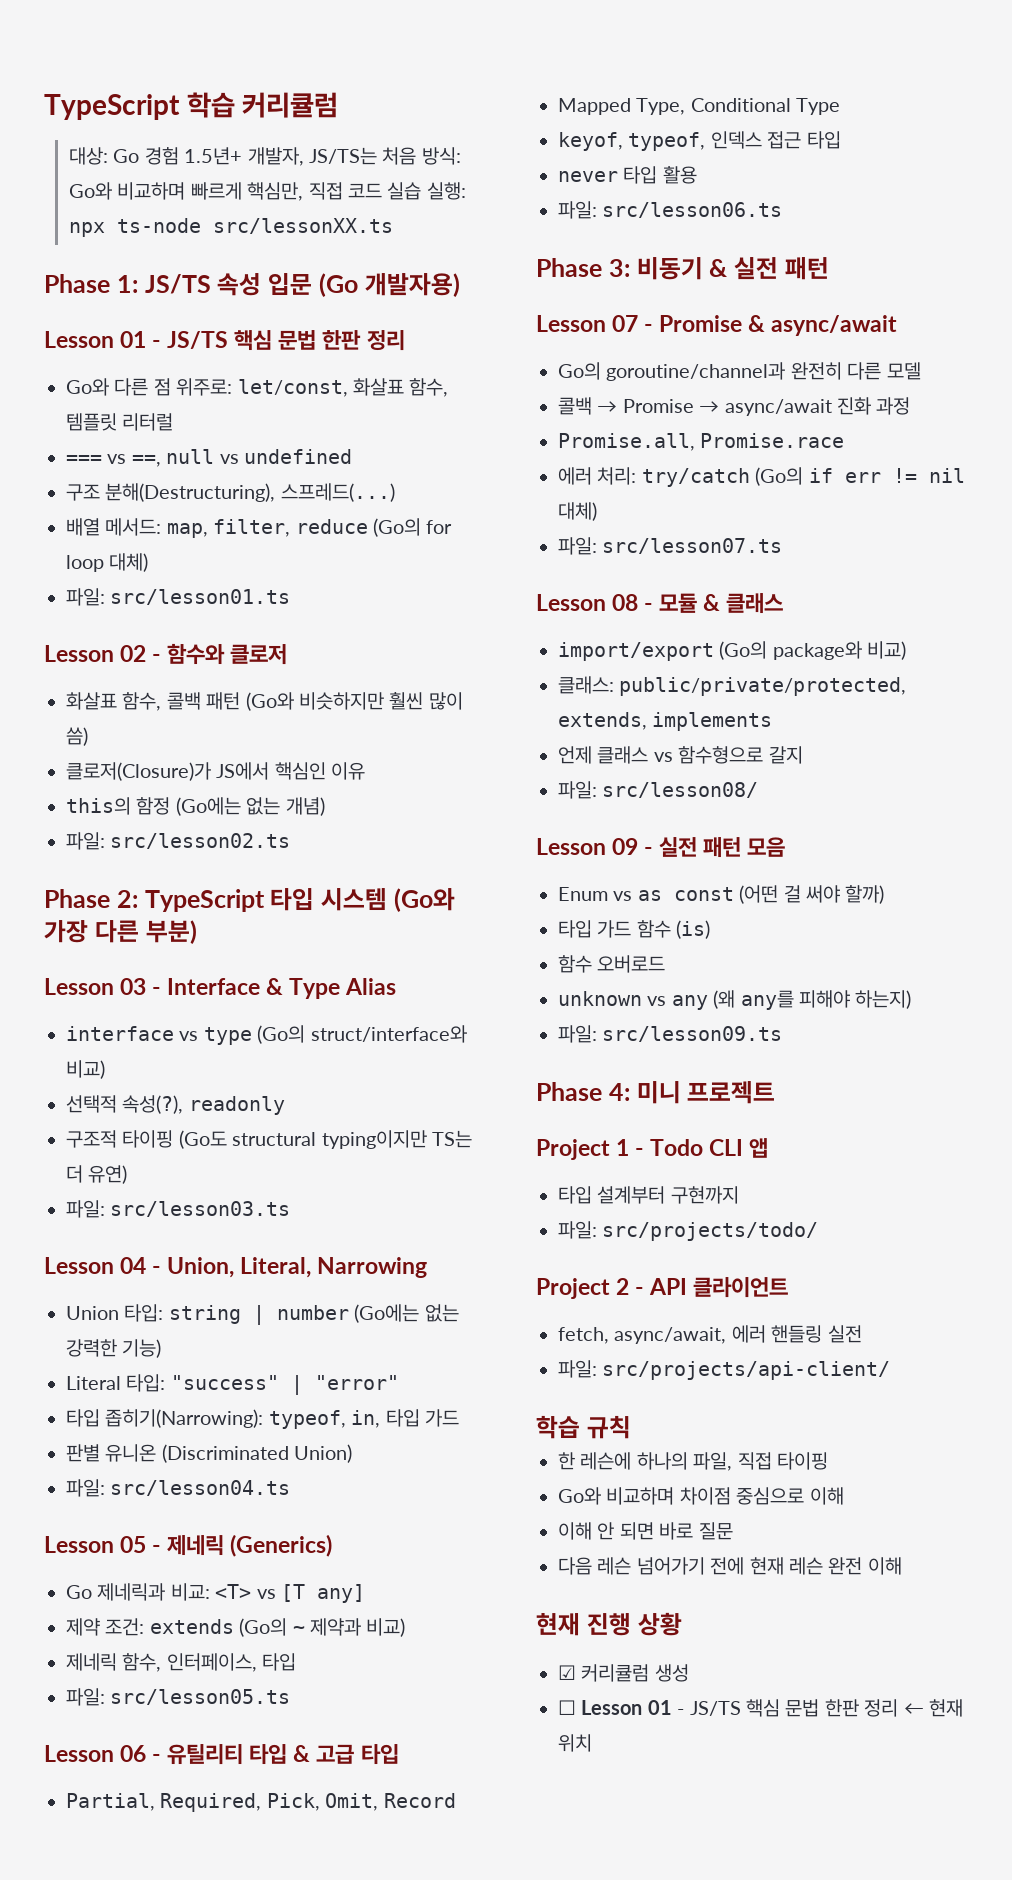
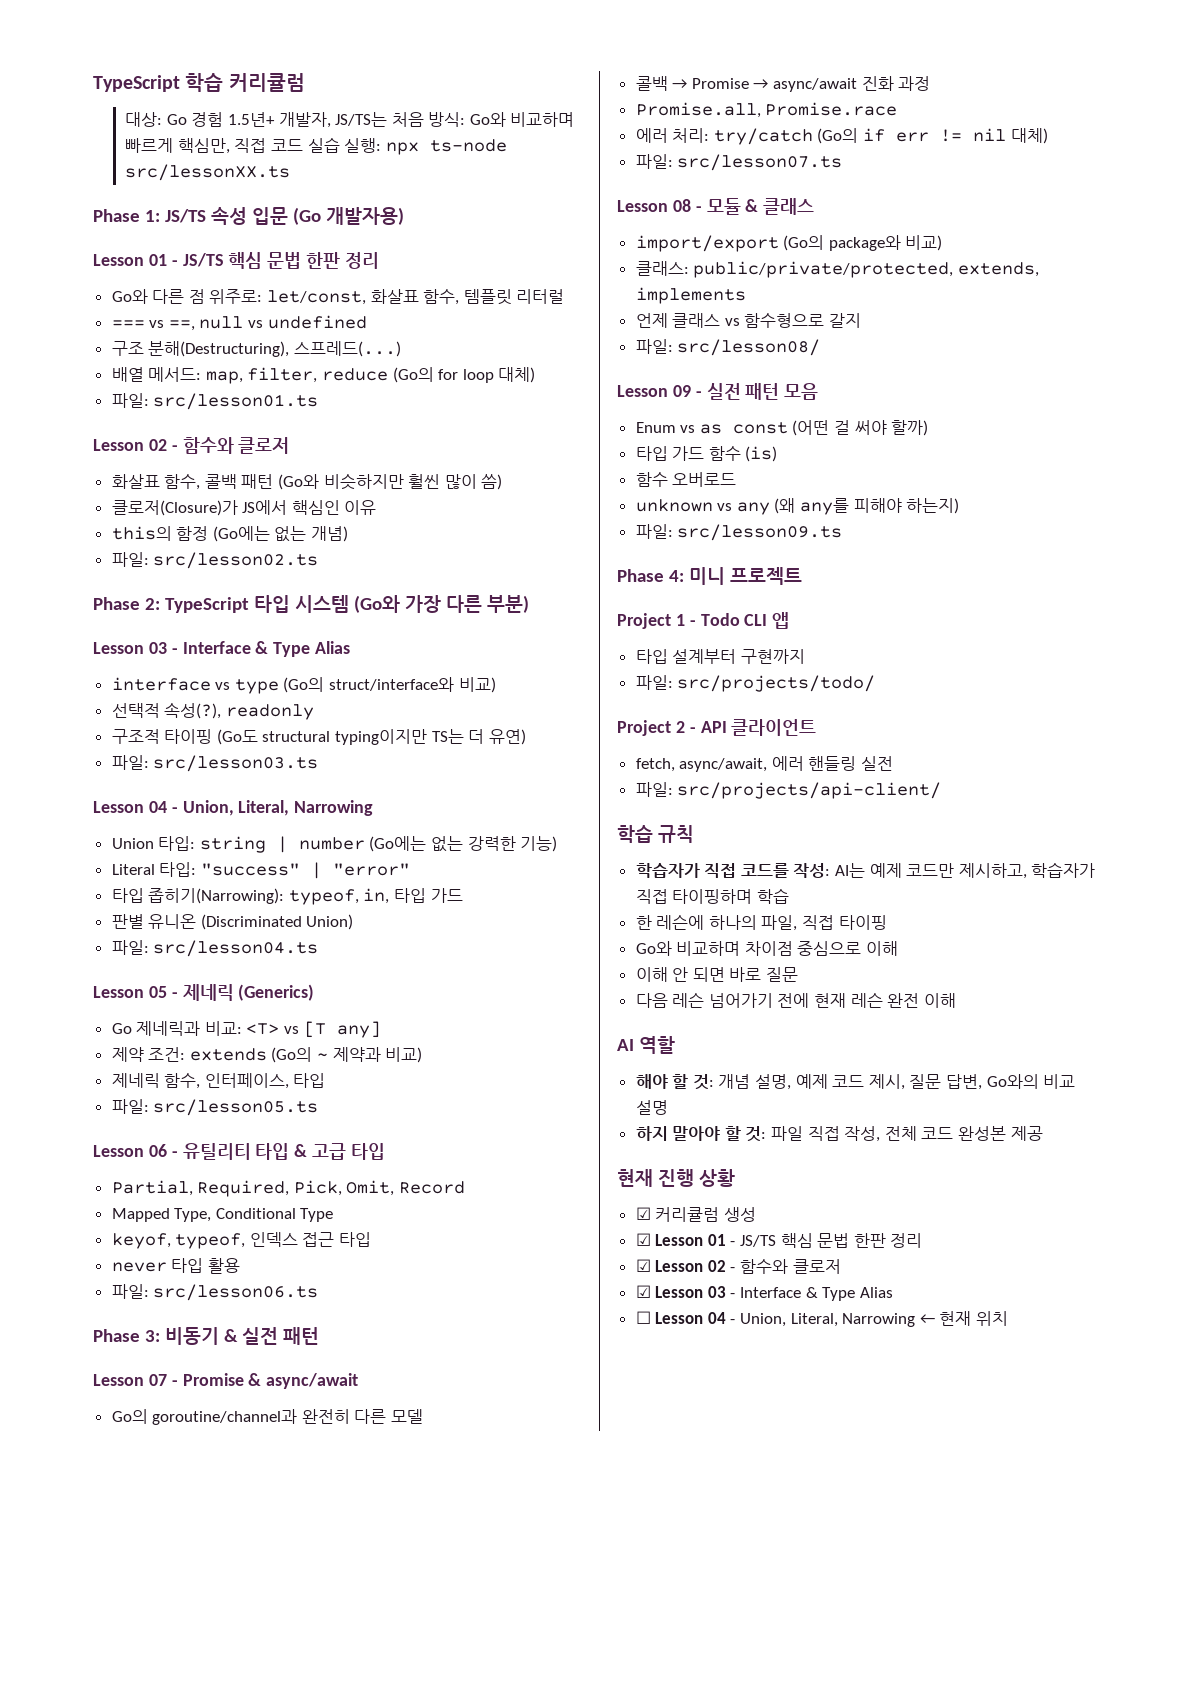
+ 학습자가 직접 코드를 작성: AI는 예제 코드만 제시하고, 학습자가 직접 타이핑하며 학습
+ AI 역할
+ 해야 할 것: 개념 설명, 예제 코드 제시, 질문 답변, Go와의 비교 설명
+ 하지 말아야 할 것: 파일 직접 작성, 전체 코드 완성본 제공
- ☐ Lesson 01 - JS/TS 핵심 문법 한판 정리 ← 현재 위치
+ ☑ Lesson 01 - JS/TS 핵심 문법 한판 정리
+ ☑ Lesson 02 - 함수와 클로저
+ ☑ Lesson 03 - Interface & Type Alias
+ ☐ Lesson 04 - Union, Literal, Narrowing ← 현재 위치

